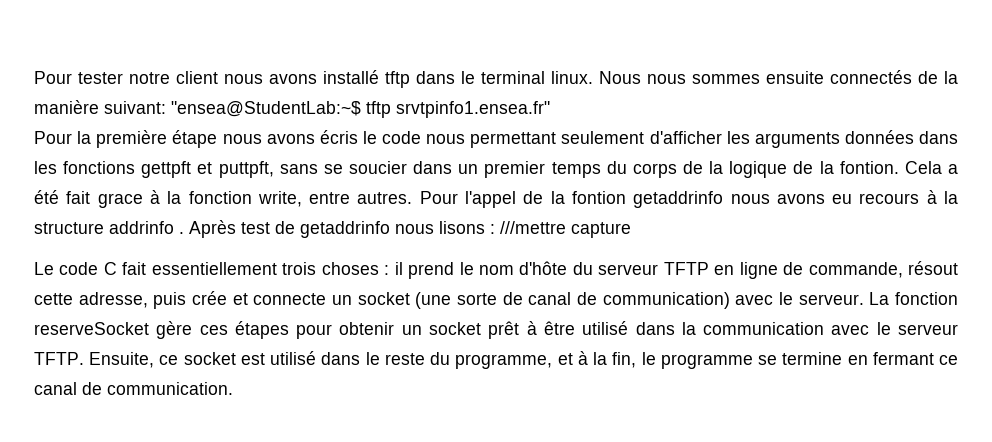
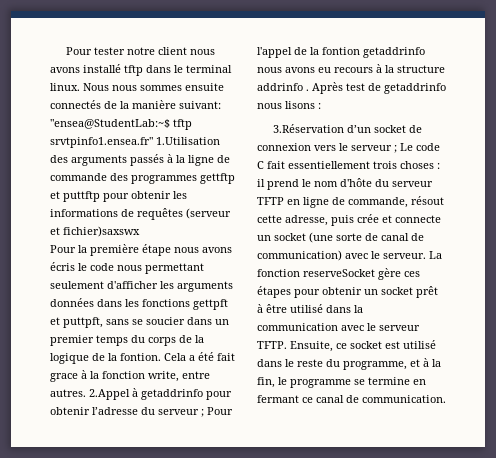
- Nous nous sommes ensuite connectés de la manière suivant: "ensea@StudentLab:~$ tftp srvtpinfo1.ensea.fr"
+ Nous nous sommes ensuite connectés de la manière suivant: "ensea@StudentLab:~$ tftp srvtpinfo1.ensea.fr" 1.Utilisation des arguments passés à la ligne de commande des programmes gettftp et puttftp pour obtenir les informations de requêtes (serveur et fichier)saxswx
- Pour l'appel de la fontion getaddrinfo nous avons eu recours à la structure addrinfo .
+ 2.Appel à getaddrinfo pour obtenir l’adresse du serveur ; Pour l'appel de la fontion getaddrinfo nous avons eu recours à la structure addrinfo .
- Après test de getaddrinfo nous lisons : ///mettre capture
- Le code C fait essentiellement trois choses : il prend le nom d'hôte du serveur TFTP en ligne de commande, résout cette adresse, puis crée et connecte un socket (une sorte de canal de communication) avec le serveur.
+ Après test de getaddrinfo nous lisons :
+ 3.Réservation d’un socket de connexion vers le serveur ; Le code C fait essentiellement trois choses : il prend le nom d'hôte du serveur TFTP en ligne de commande, résout cette adresse, puis crée et connecte un socket (une sorte de canal de communication) avec le serveur.

